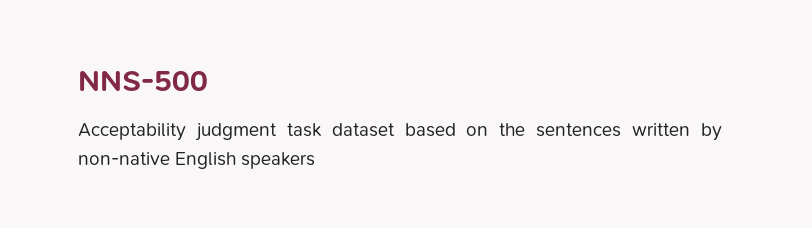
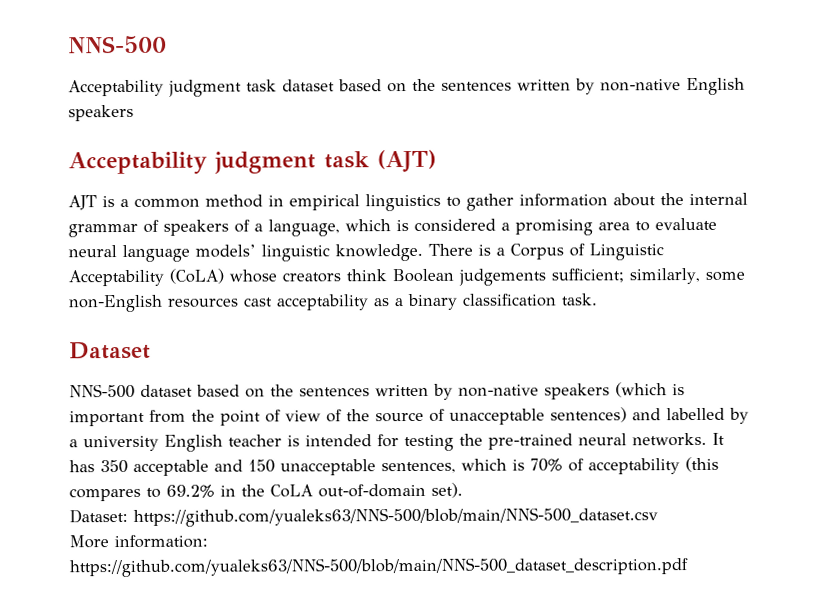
+ Acceptability judgment task (AJT)
+ AJT is a common method in empirical linguistics to gather information about the internal grammar of speakers of a language, which is considered a promising area to evaluate neural language models’ linguistic knowledge. There is a Corpus of Linguistic Acceptability (CoLA) whose creators think Boolean judgements sufficient; similarly, some non-English resources cast acceptability as a binary classification task.
+ Dataset
+ NNS-500 dataset based on the sentences written by non-native speakers (which is important from the point of view of the source of unacceptable sentences) and labelled by a university English teacher is intended for testing the pre-trained neural networks. It has 350 acceptable and 150 unacceptable sentences, which is 70% of acceptability (this compares to 69.2% in the CoLA out-of-domain set).
+ Dataset: https://github.com/yualeks63/NNS-500/blob/main/NNS-500_dataset.csv
+ More information: https://github.com/yualeks63/NNS-500/blob/main/NNS-500_dataset_description.pdf

